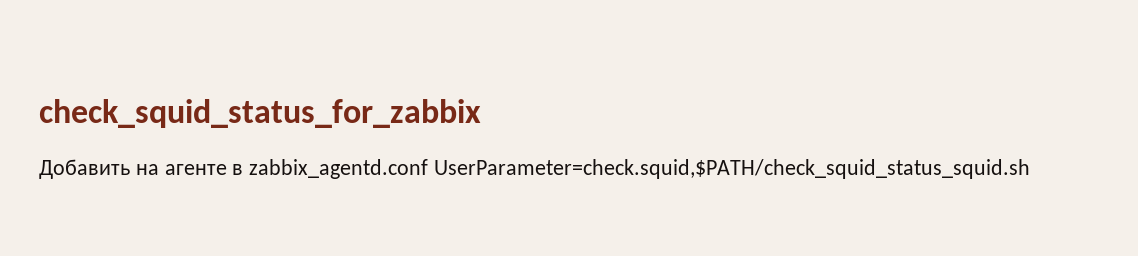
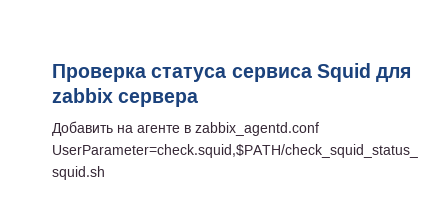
- check_squid_status_for_zabbix
+ Проверка статуса сервиса Squid для zabbix сервера

